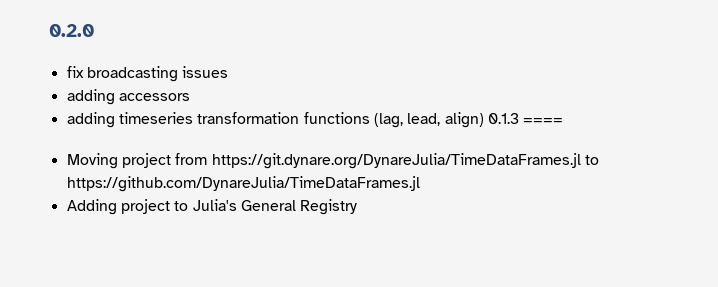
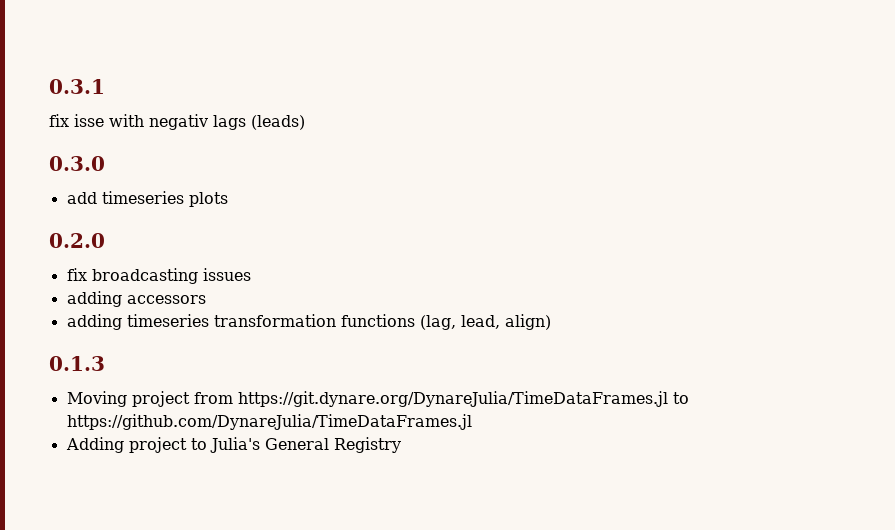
+ 0.3.1
+ fix isse with negativ lags (leads)
+ 0.3.0
+ add timeseries plots
- adding timeseries transformation functions (lag, lead, align) 0.1.3 ====
+ adding timeseries transformation functions (lag, lead, align)
+ 0.1.3

